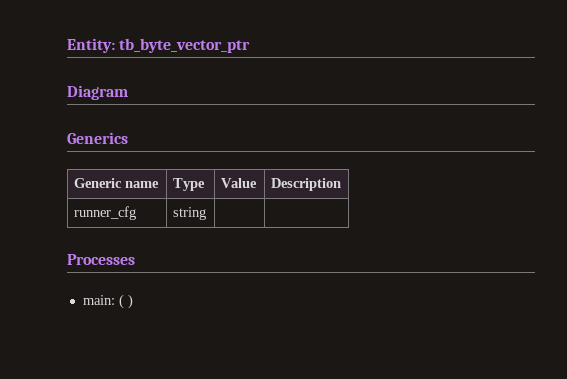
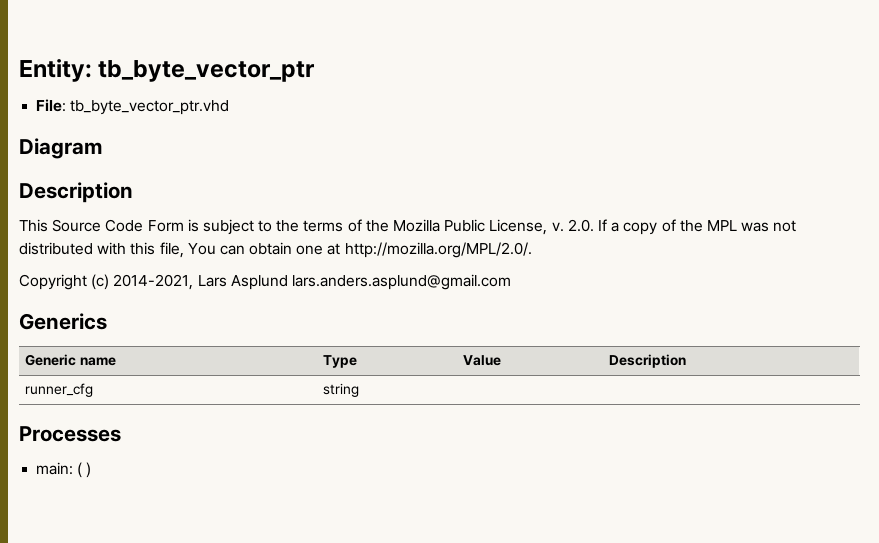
+ File: tb_byte_vector_ptr.vhd
  Diagram
+ Description
+ This Source Code Form is subject to the terms of the Mozilla Public License, v. 2.0. If a copy of the MPL was not distributed with this file, You can obtain one at http://mozilla.org/MPL/2.0/.
+ Copyright (c) 2014-2021, Lars Asplund lars.anders.asplund@gmail.com

